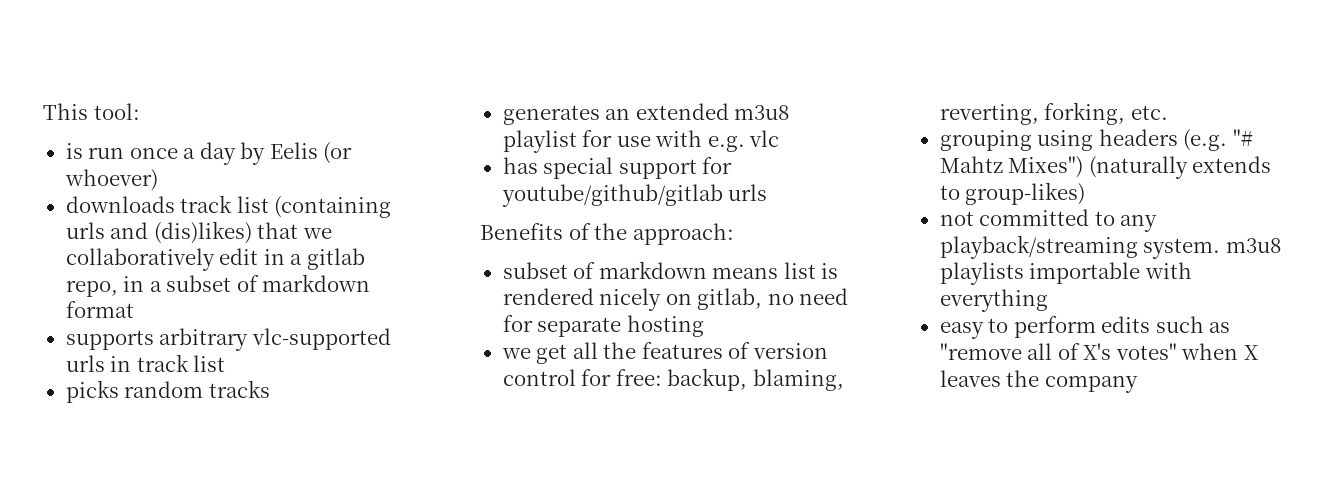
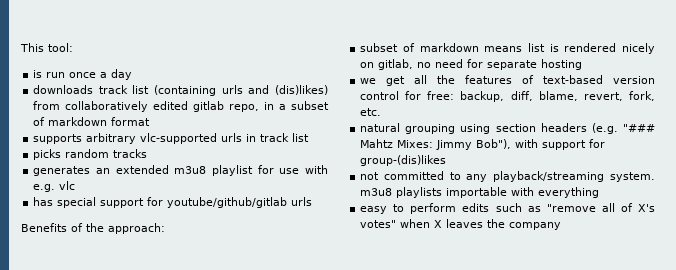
- is run once a day by Eelis (or whoever)
+ is run once a day
- downloads track list (containing urls and (dis)likes) that we collaboratively edit in a gitlab repo, in a subset of markdown format
+ downloads track list (containing urls and (dis)likes) from collaboratively edited gitlab repo, in a subset of markdown format
- we get all the features of version control for free: backup, blaming, reverting, forking, etc.
+ we get all the features of text-based version control for free: backup, diff, blame, revert, fork, etc.
- grouping using headers (e.g. "# Mahtz Mixes") (naturally extends to group-likes)
+ natural grouping using section headers (e.g. "### Mahtz Mixes: Jimmy Bob"), with support for group-(dis)likes

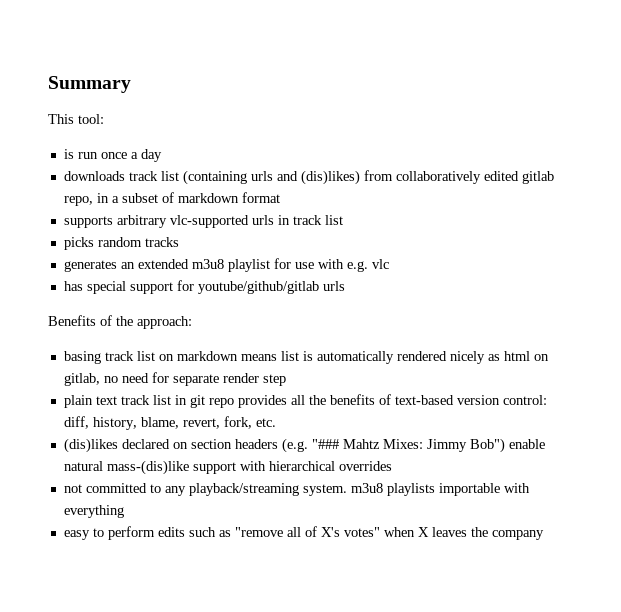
+ Summary
- subset of markdown means list is rendered nicely on gitlab, no need for separate hosting
- we get all the features of text-based version control for free: backup, diff, blame, revert, fork, etc.
+ basing track list on markdown means list is automatically rendered nicely as html on gitlab, no need for separate render step
+ plain text track list in git repo provides all the benefits of text-based version control: diff, history, blame, revert, fork, etc.
- natural grouping using section headers (e.g. "### Mahtz Mixes: Jimmy Bob"), with support for group-(dis)likes
+ (dis)likes declared on section headers (e.g. "### Mahtz Mixes: Jimmy Bob") enable natural mass-(dis)like support with hierarchical overrides

